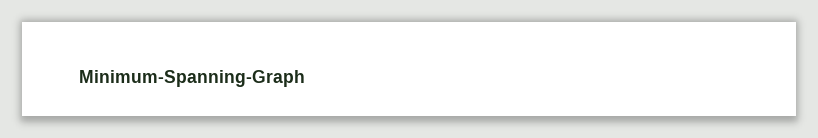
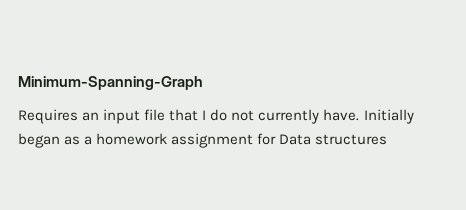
+ Requires an input file that I do not currently have. Initially began as a homework assignment for Data structures

